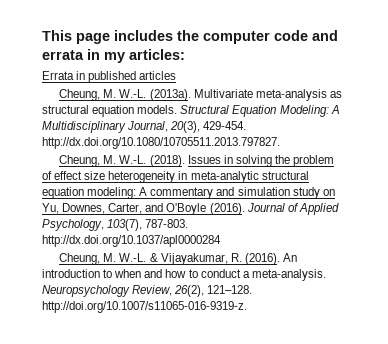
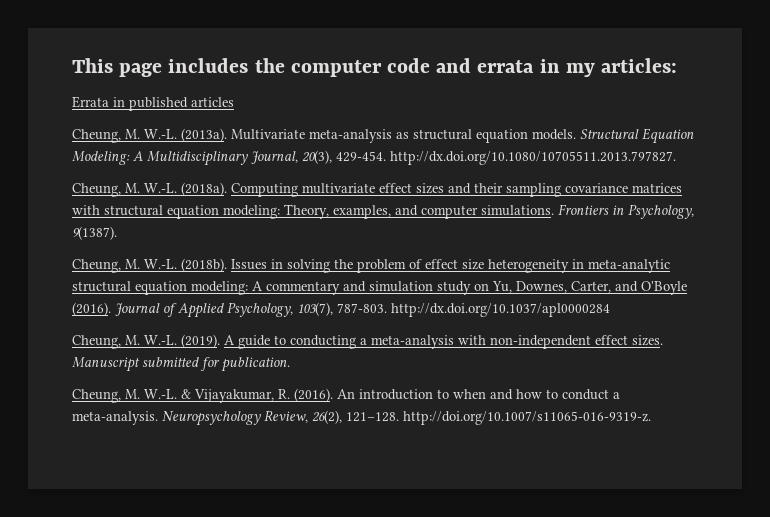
- Cheung, M. W.-L. (2018).
+ Cheung, M. W.-L. (2018a). Computing multivariate effect sizes and their sampling covariance matrices with structural equation modeling: Theory, examples, and computer simulations. Frontiers in Psychology, 9(1387).
+ Cheung, M. W.-L. (2018b).
+ Cheung, M. W.-L. (2019). A guide to conducting a meta-analysis with non-independent effect sizes. Manuscript submitted for publication.

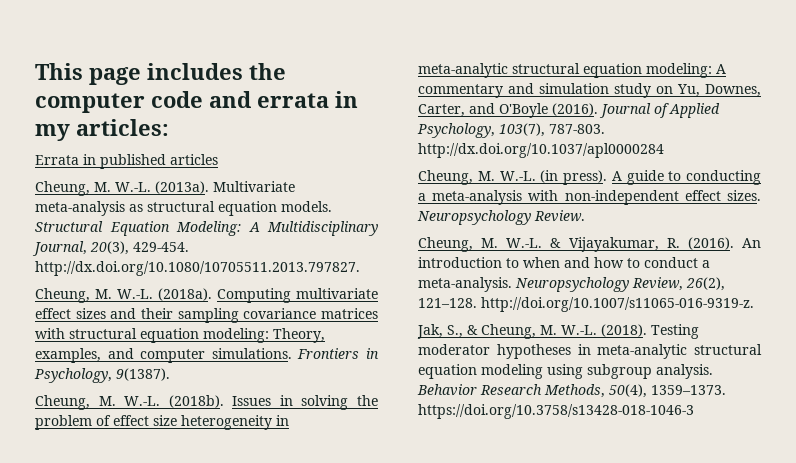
- Cheung, M. W.-L. (2019).
+ Cheung, M. W.-L. (in press).
- Manuscript submitted for publication.
+ Neuropsychology Review.
+ Jak, S., & Cheung, M. W.-L. (2018). Testing moderator hypotheses in meta-analytic structural equation modeling using subgroup analysis. Behavior Research Methods, 50(4), 1359–1373. https://doi.org/10.3758/s13428-018-1046-3

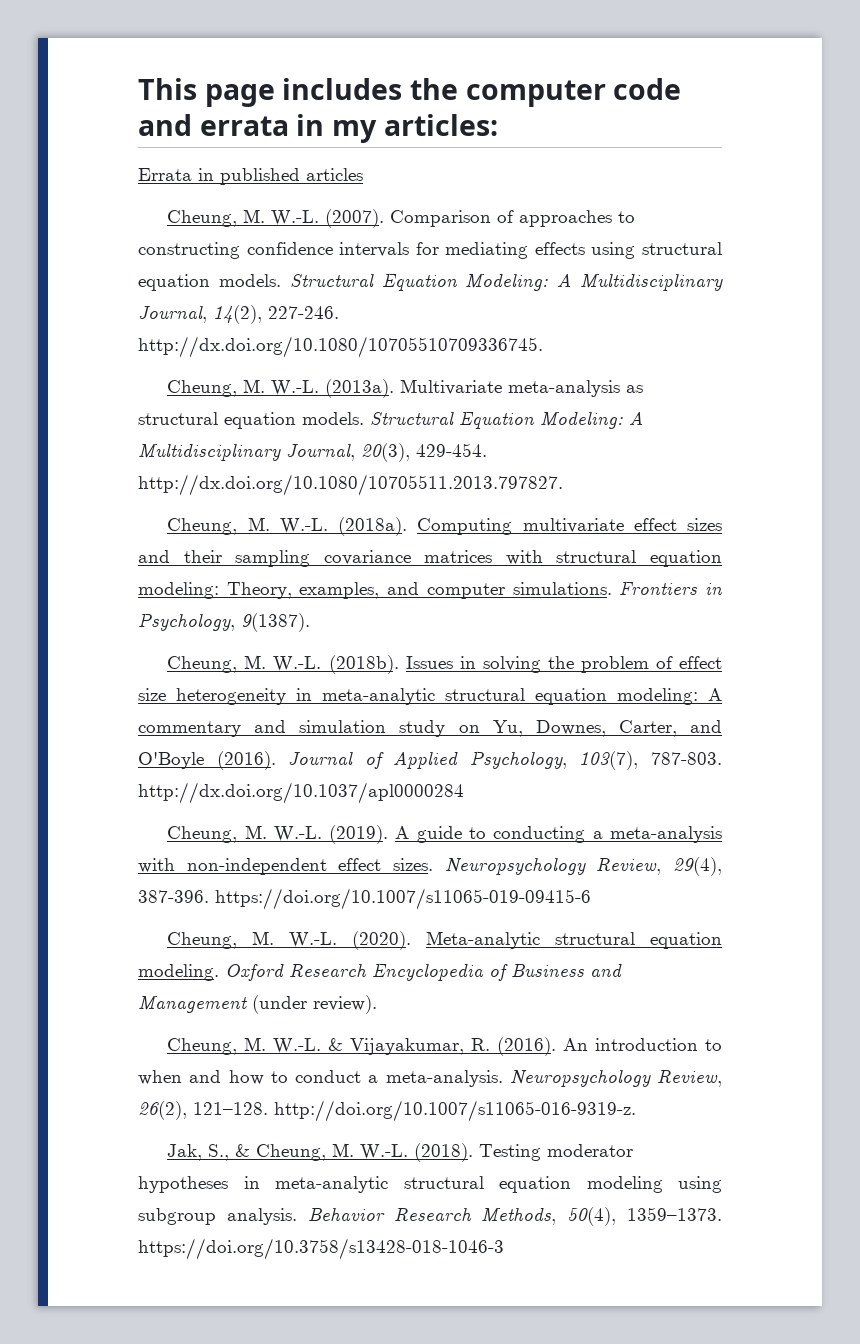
+ Cheung, M. W.-L. (2007). Comparison of approaches to constructing confidence intervals for mediating effects using structural equation models. Structural Equation Modeling: A Multidisciplinary Journal, 14(2), 227-246. http://dx.doi.org/10.1080/10705510709336745.
- Cheung, M. W.-L. (in press).
+ Cheung, M. W.-L. (2019).
- Neuropsychology Review.
+ Neuropsychology Review, 29(4), 387-396. https://doi.org/10.1007/s11065-019-09415-6
+ Cheung, M. W.-L. (2020). Meta-analytic structural equation modeling. Oxford Research Encyclopedia of Business and Management (under review).

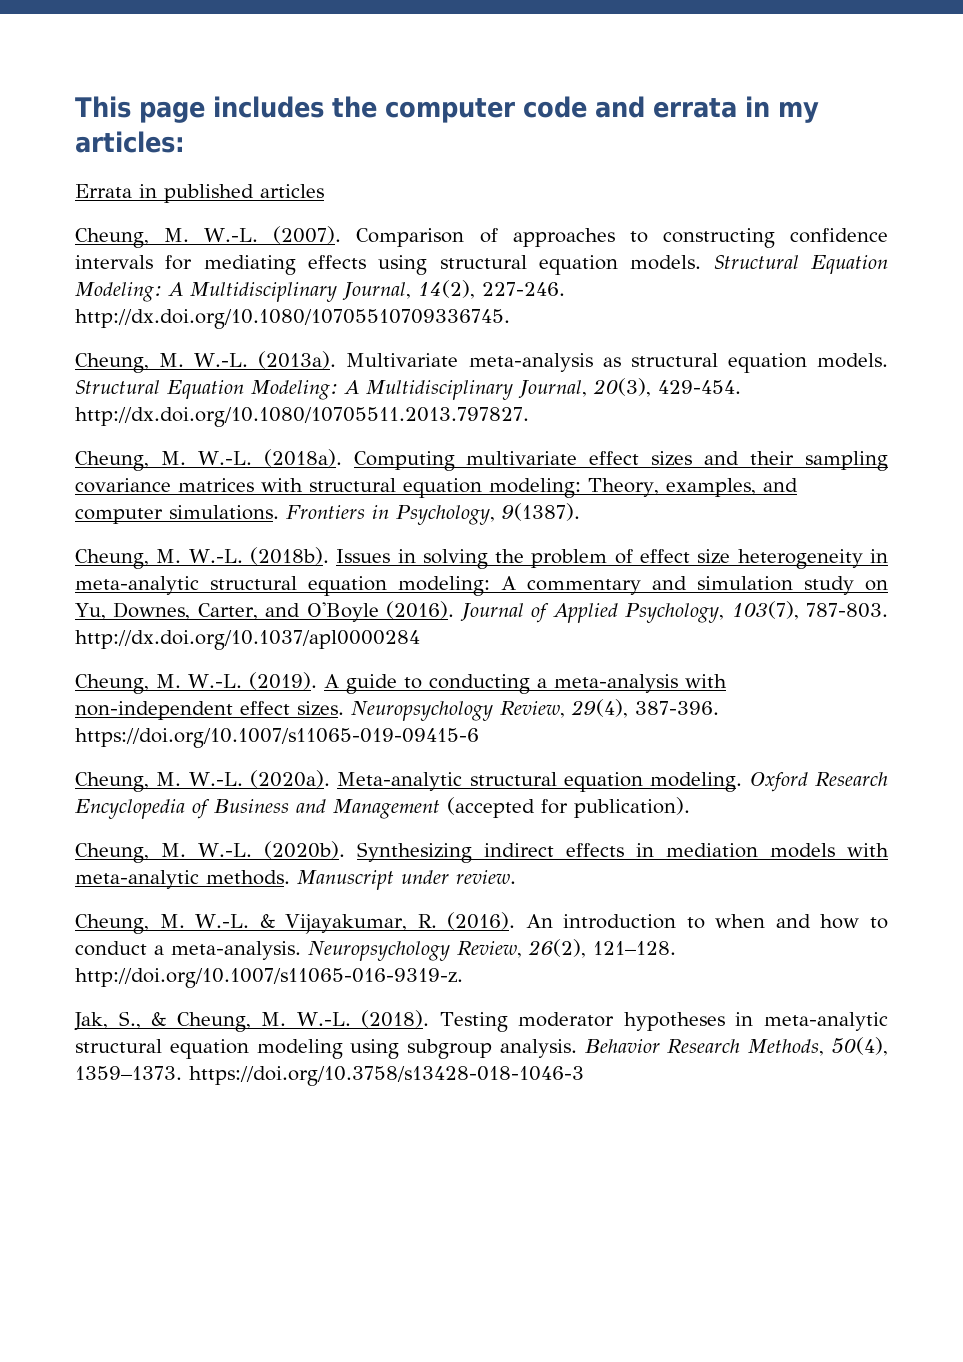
- Cheung, M. W.-L. (2020).
+ Cheung, M. W.-L. (2020a).
- Oxford Research Encyclopedia of Business and Management (under review).
+ Oxford Research Encyclopedia of Business and Management (accepted for publication).
+ Cheung, M. W.-L. (2020b). Synthesizing indirect effects in mediation models with meta-analytic methods. Manuscript under review.

